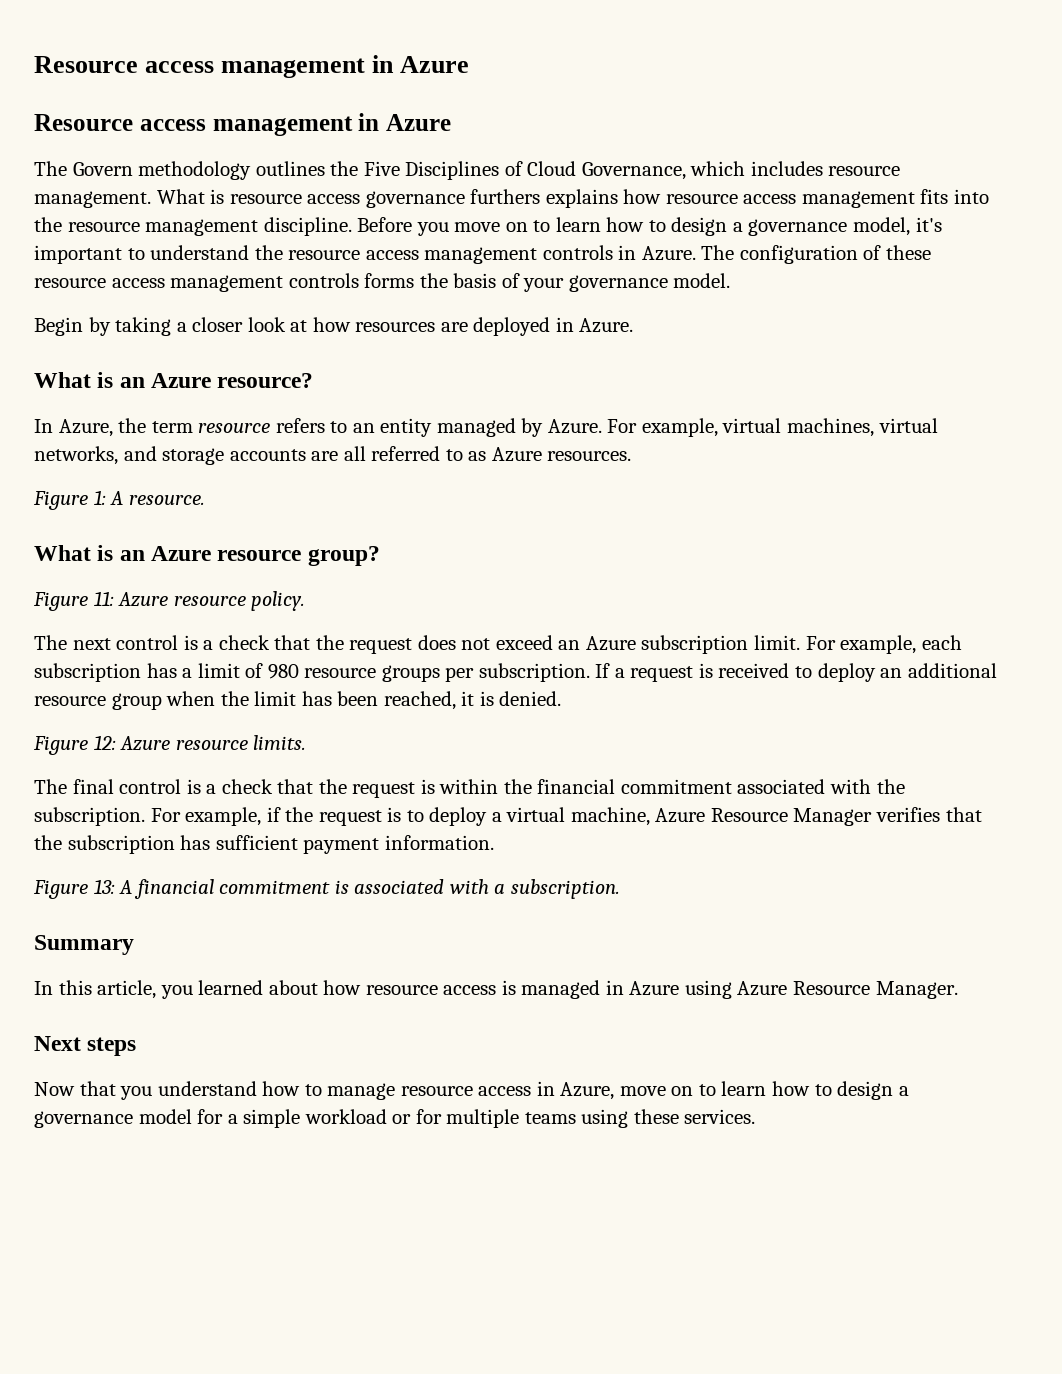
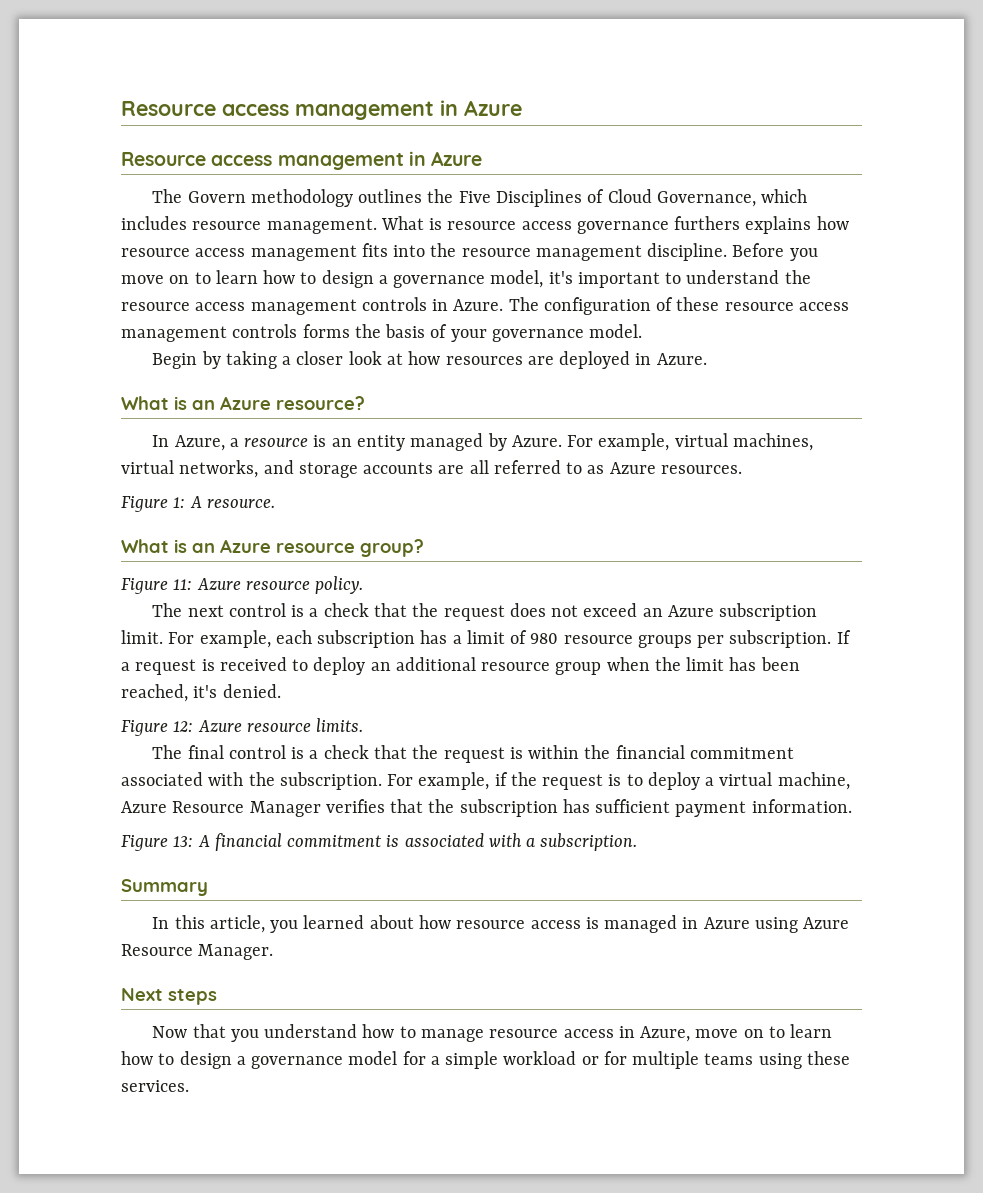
- In Azure, the term resource refers to an entity managed by Azure.
+ In Azure, a resource is an entity managed by Azure.
- If a request is received to deploy an additional resource group when the limit has been reached, it is denied.
+ If a request is received to deploy an additional resource group when the limit has been reached, it's denied.

